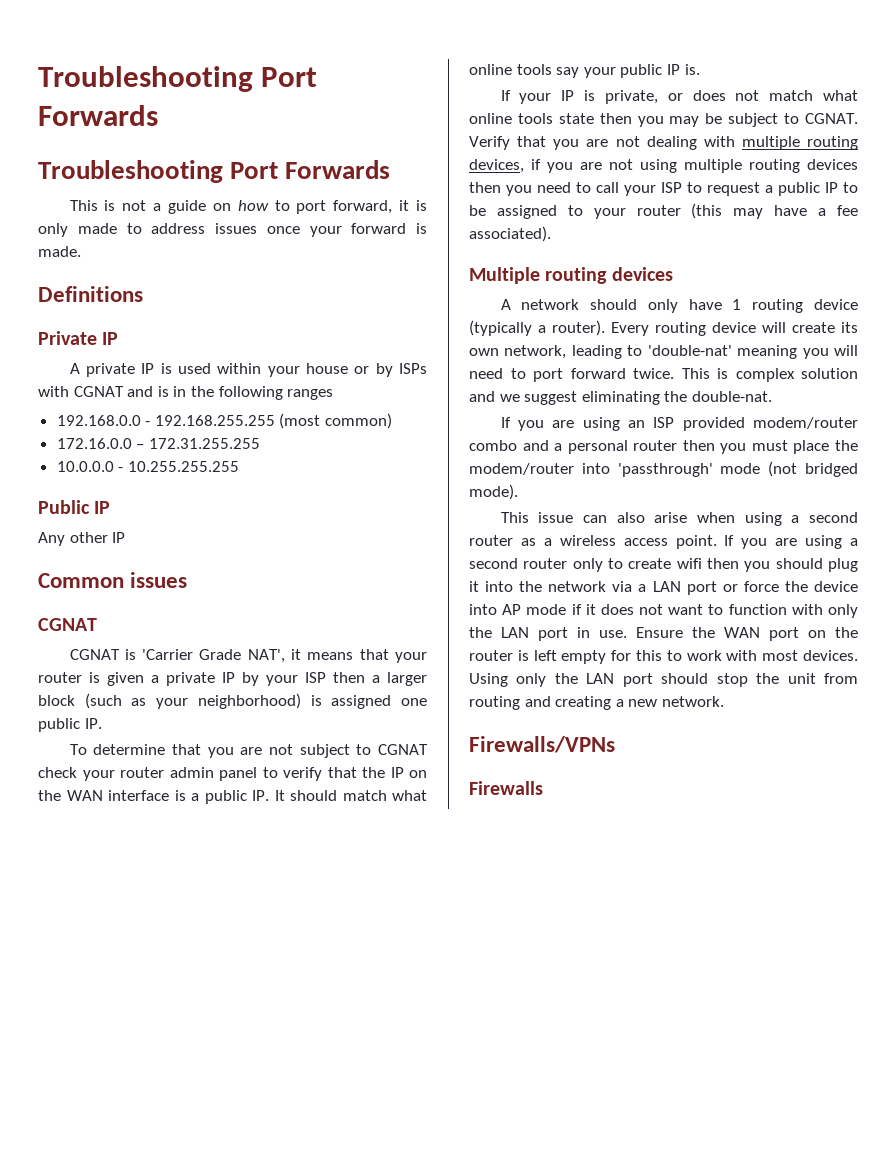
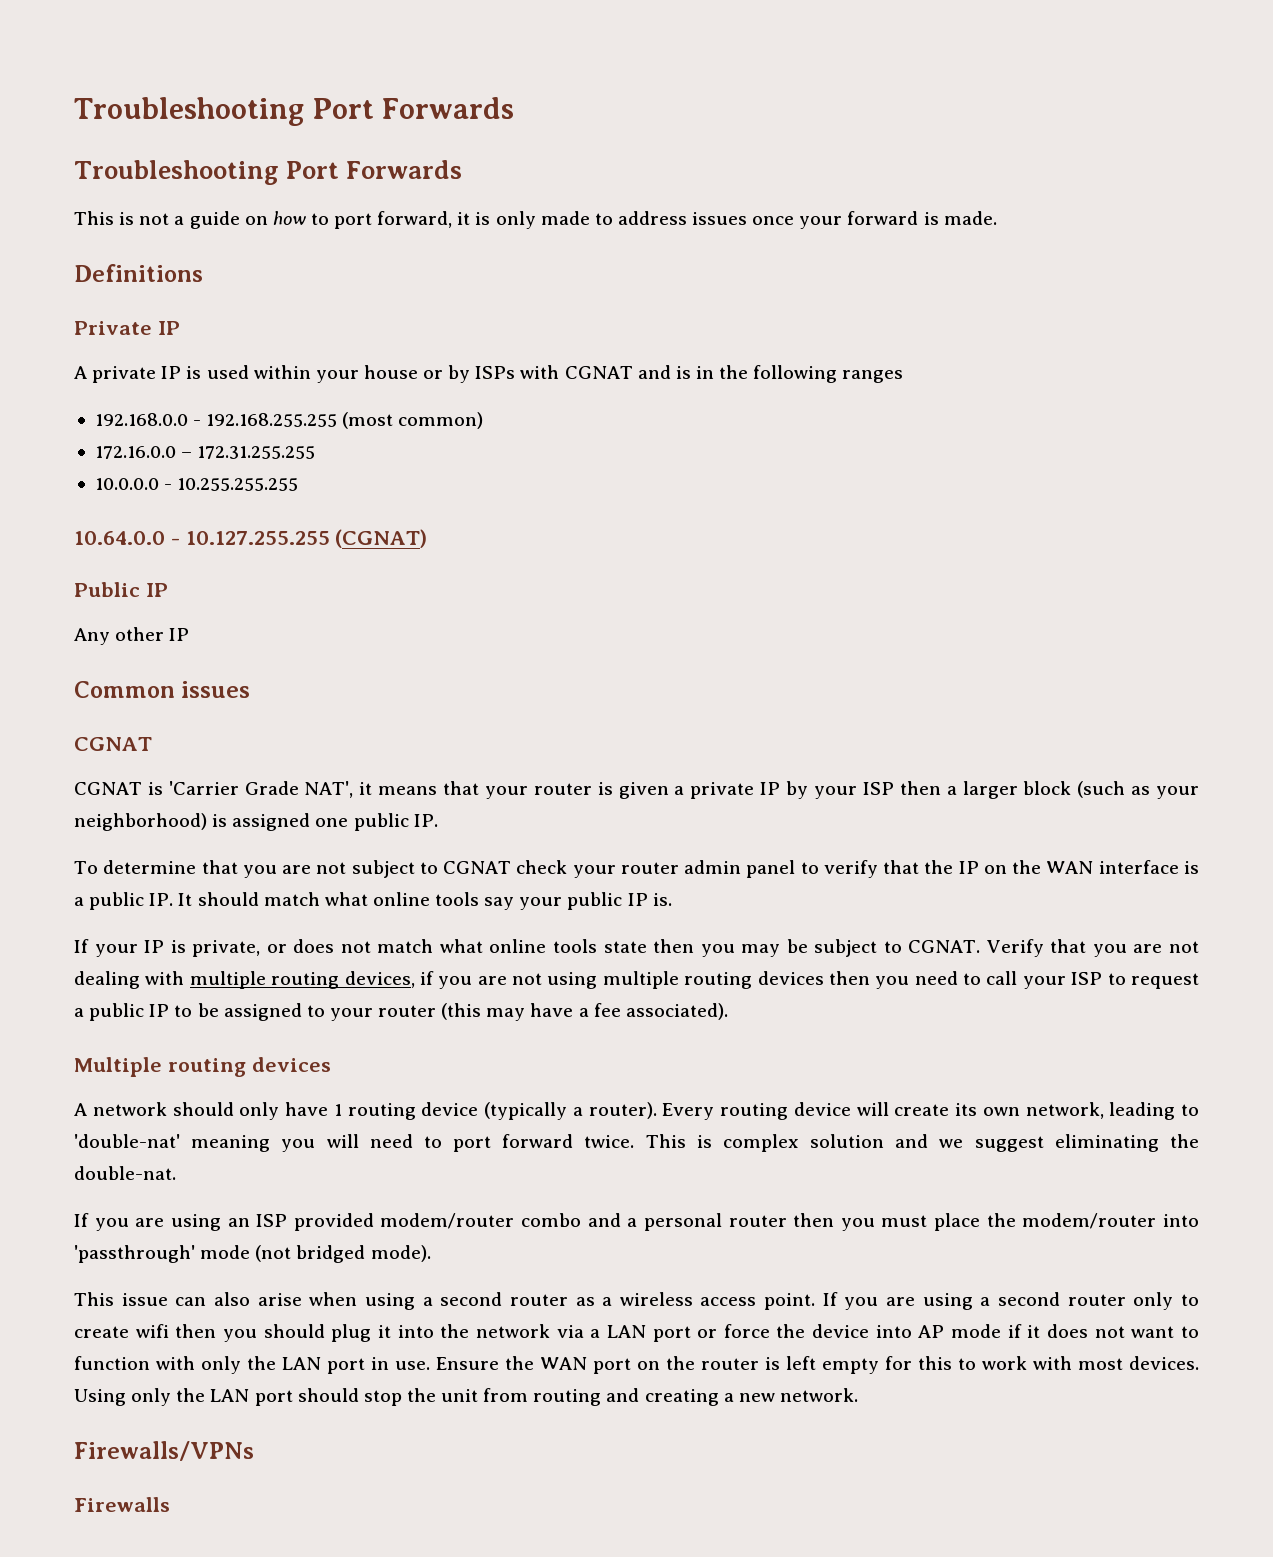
+ 10.64.0.0 - 10.127.255.255 (CGNAT)

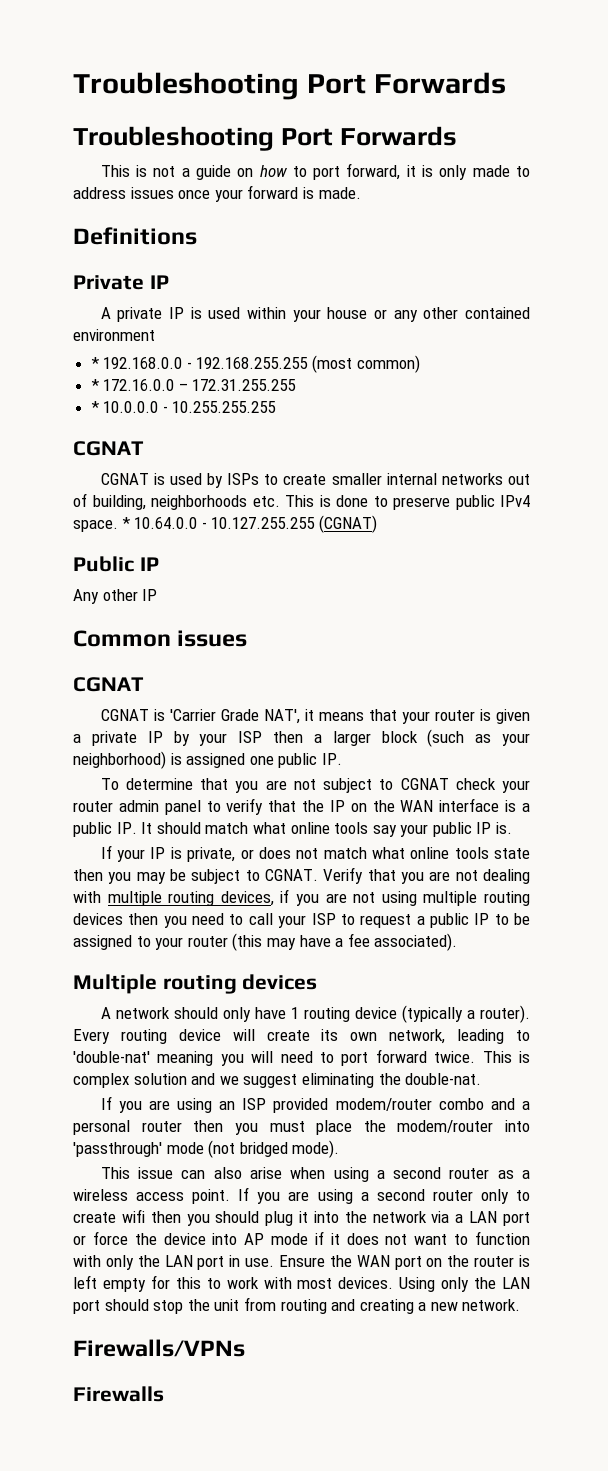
- A private IP is used within your house or by ISPs with CGNAT and is in the following ranges
- 192.168.0.0 - 192.168.255.255 (most common)
+ A private IP is used within your house or any other contained environment
+ * 192.168.0.0 - 192.168.255.255 (most common)
- 172.16.0.0 – 172.31.255.255
+ * 172.16.0.0 – 172.31.255.255
- 10.0.0.0 - 10.255.255.255
- 10.64.0.0 - 10.127.255.255 (CGNAT)
+ * 10.0.0.0 - 10.255.255.255
+ CGNAT
+ CGNAT is used by ISPs to create smaller internal networks out of building, neighborhoods etc. This is done to preserve public IPv4 space. * 10.64.0.0 - 10.127.255.255 (CGNAT)

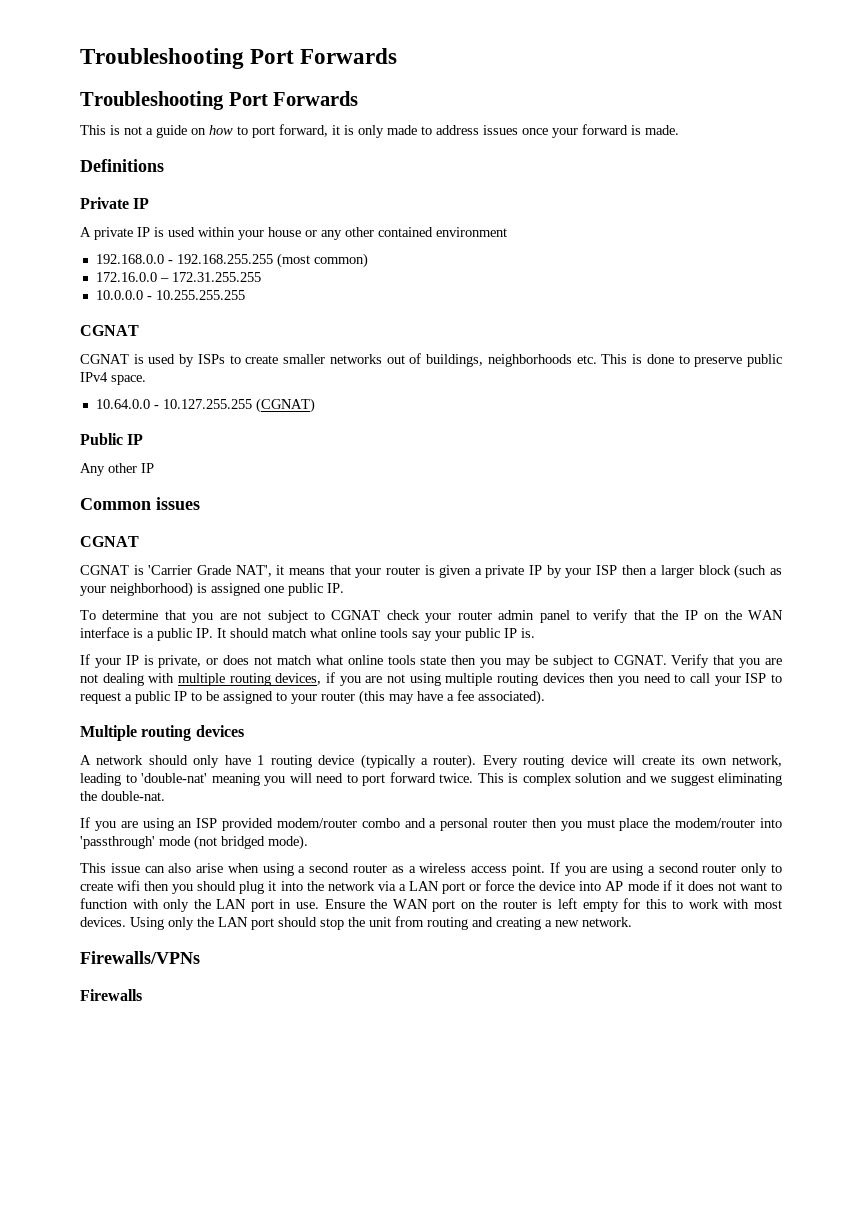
- * 192.168.0.0 - 192.168.255.255 (most common)
+ 192.168.0.0 - 192.168.255.255 (most common)
- * 172.16.0.0 – 172.31.255.255
+ 172.16.0.0 – 172.31.255.255
- * 10.0.0.0 - 10.255.255.255
+ 10.0.0.0 - 10.255.255.255
- CGNAT is used by ISPs to create smaller internal networks out of building, neighborhoods etc. This is done to preserve public IPv4 space. * 10.64.0.0 - 10.127.255.255 (CGNAT)
+ CGNAT is used by ISPs to create smaller networks out of buildings, neighborhoods etc. This is done to preserve public IPv4 space.
+ 10.64.0.0 - 10.127.255.255 (CGNAT)

